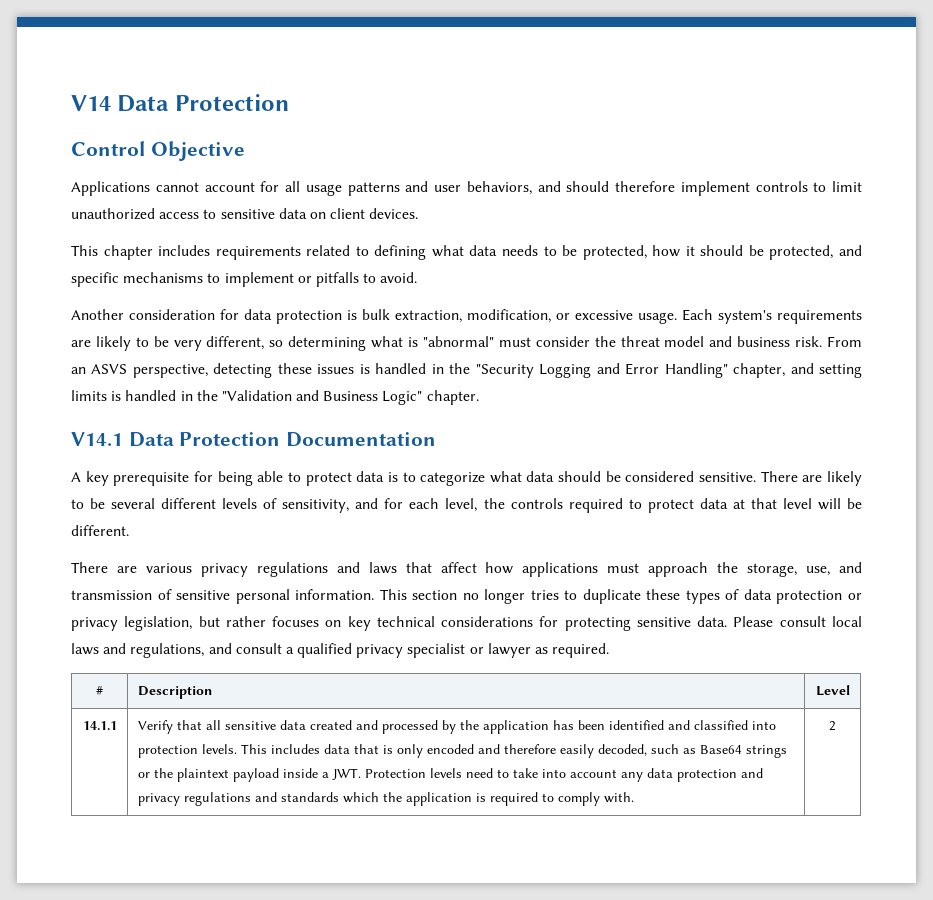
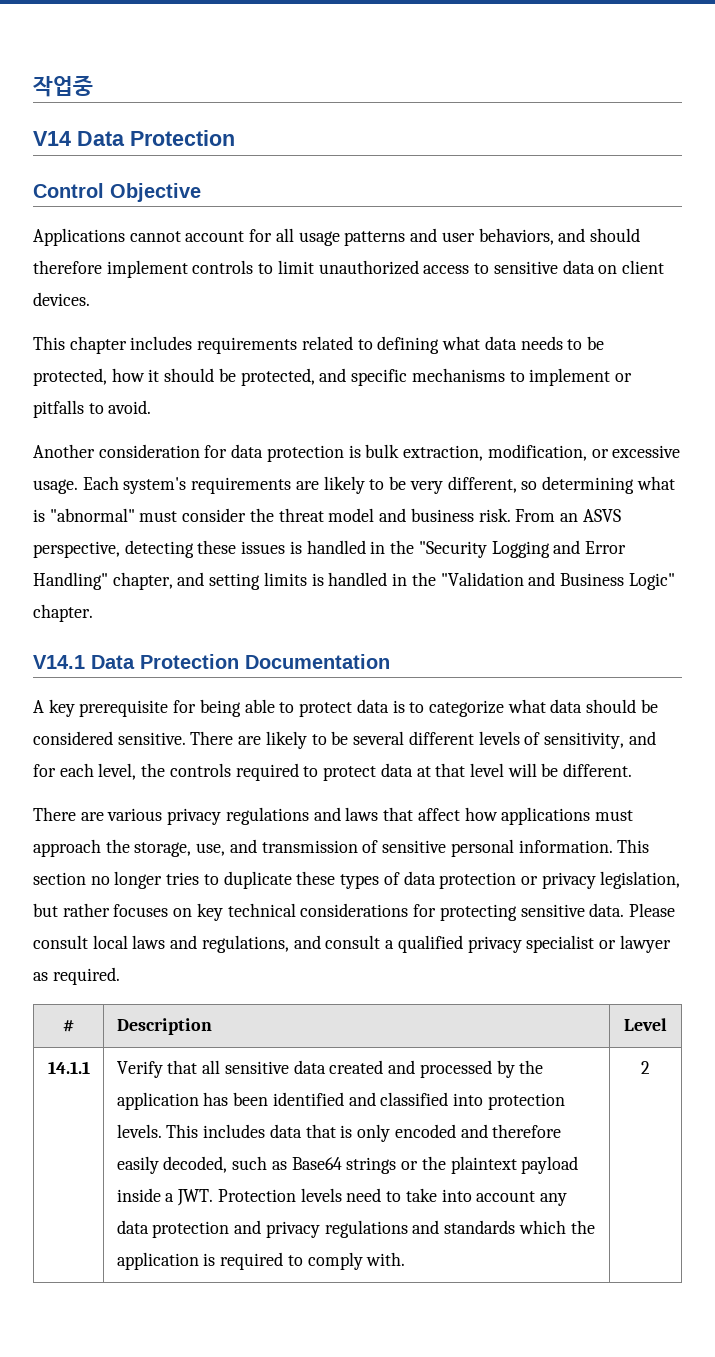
+ 작업중

